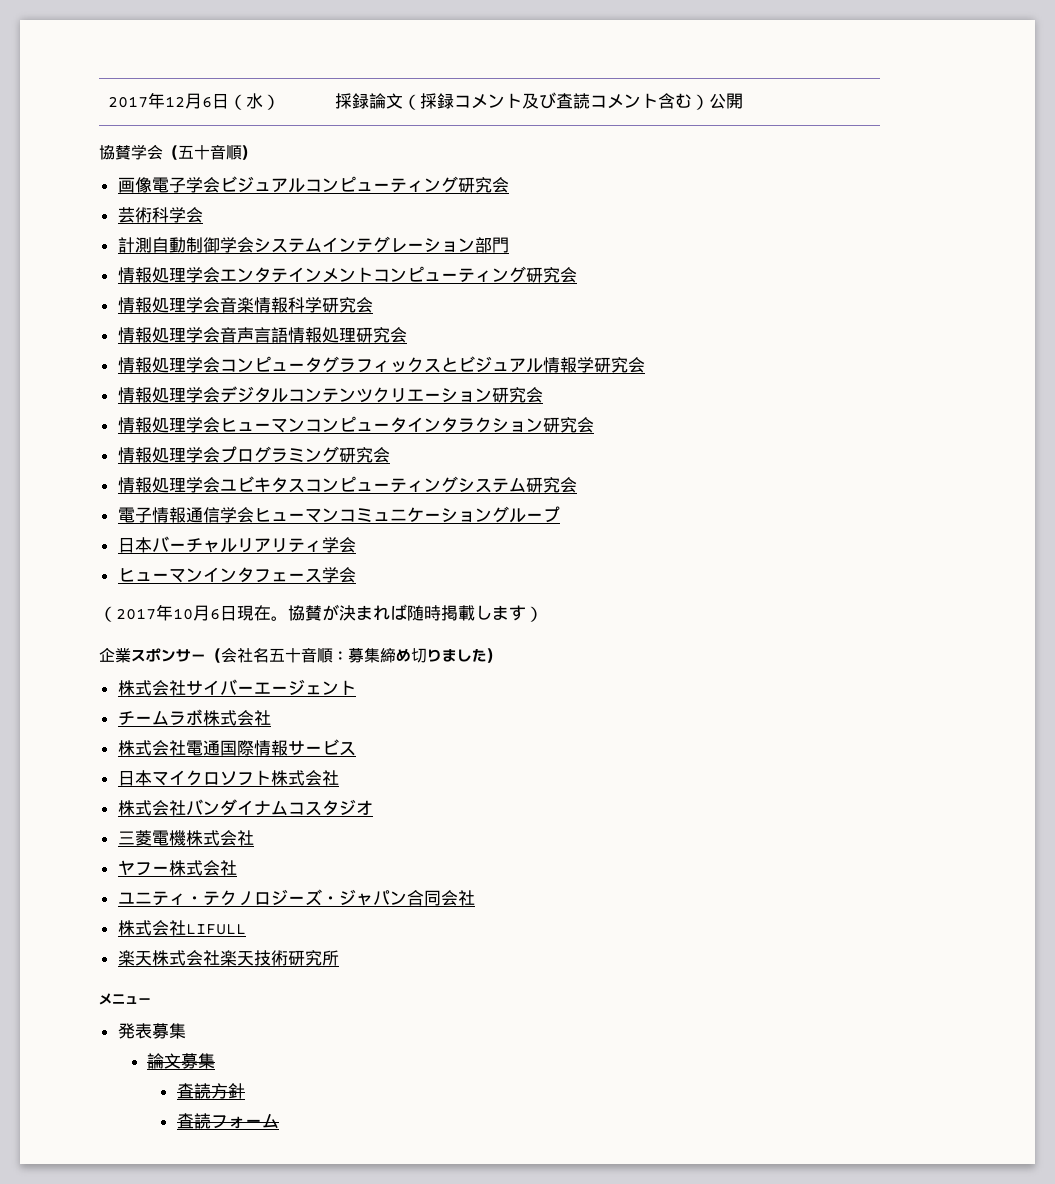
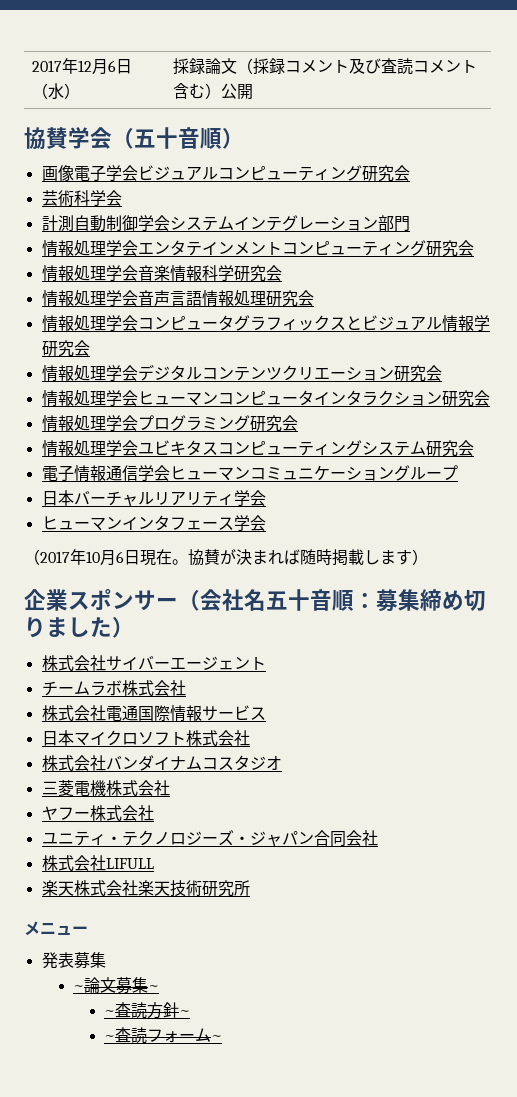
- 論文募集
- 査読方針
- 査読フォーム
+ ~論文募集~
+ ~査読方針~
+ ~査読フォーム~

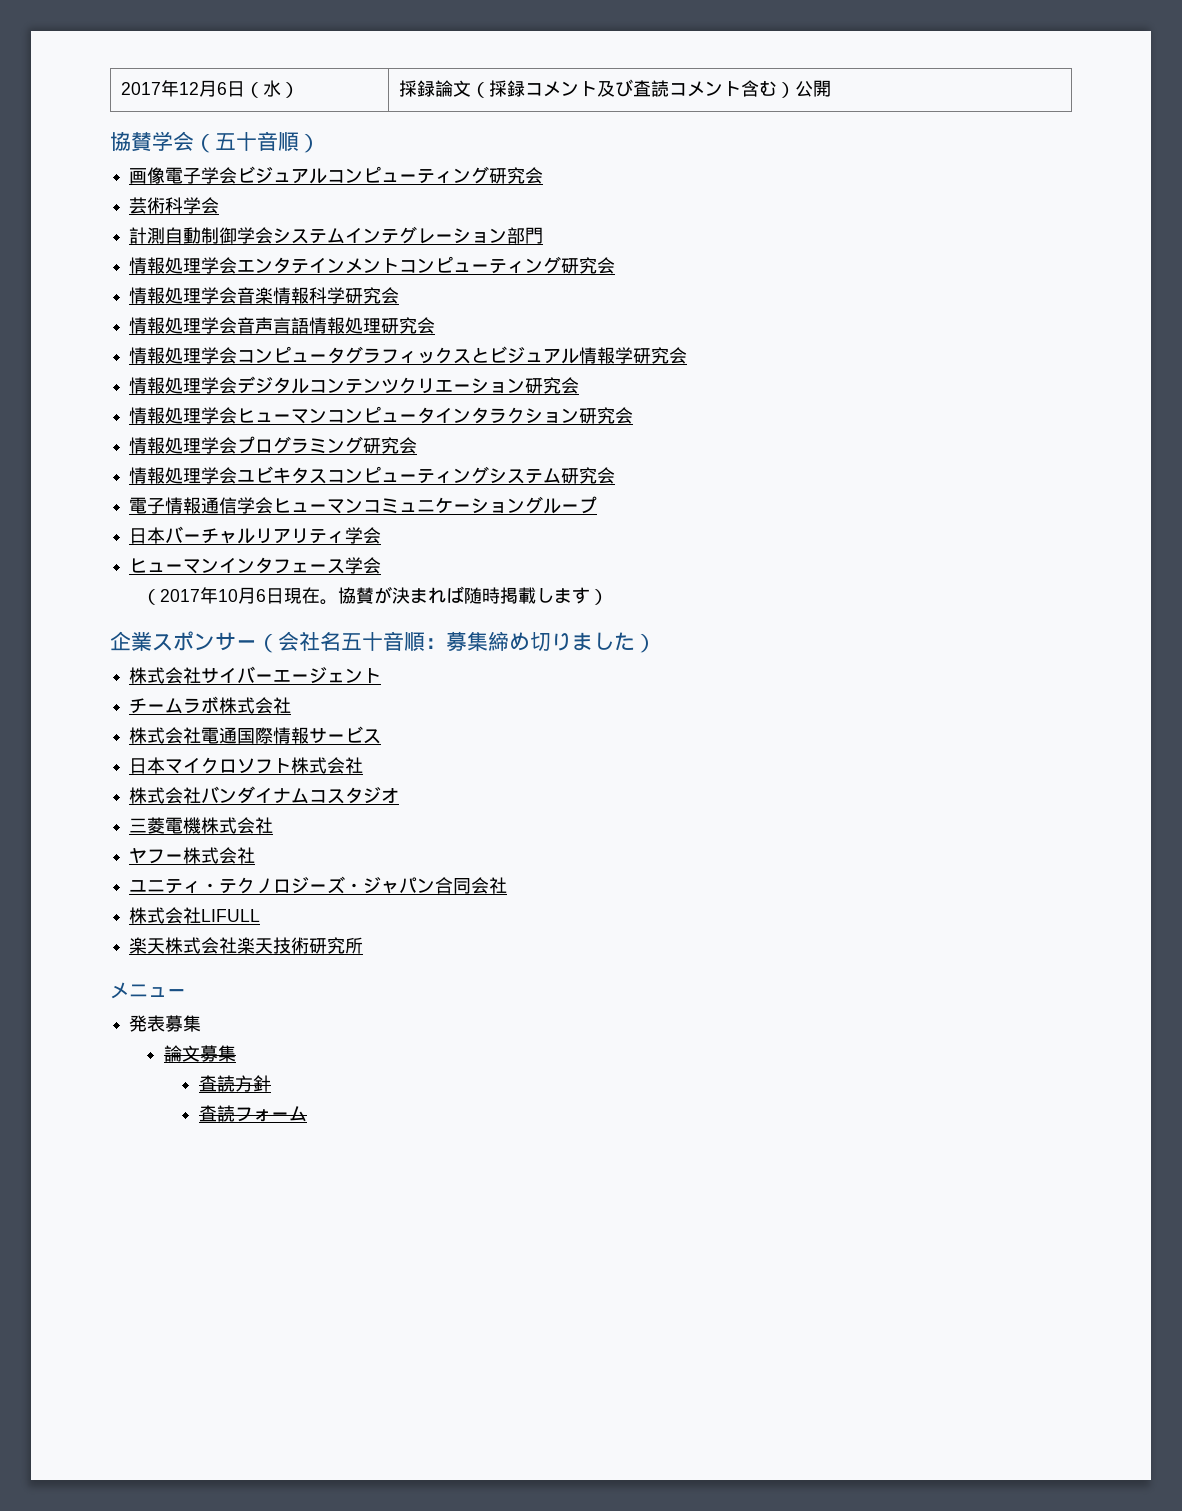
- ~論文募集~
- ~査読方針~
- ~査読フォーム~
+ 論文募集
+ 査読方針
+ 査読フォーム

